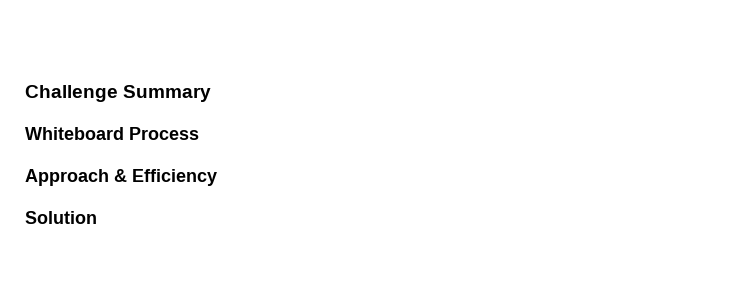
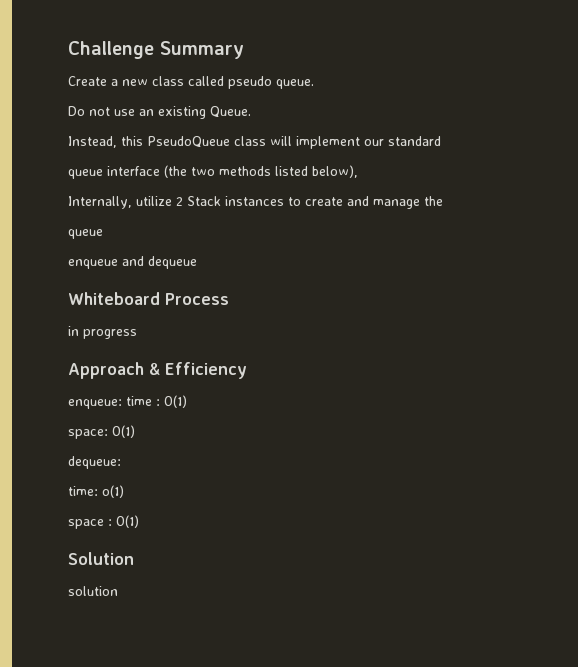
+ Create a new class called pseudo queue.
+ Do not use an existing Queue.
+ Instead, this PseudoQueue class will implement our standard
+ queue interface (the two methods listed below),
+ Internally, utilize 2 Stack instances to create and manage the
+ queue
+ enqueue and dequeue
+ in progress
+ enqueue: time : O(1)
+ space: O(1)
+ dequeue:
+ time: o(1)
+ space : O(1)
+ solution

